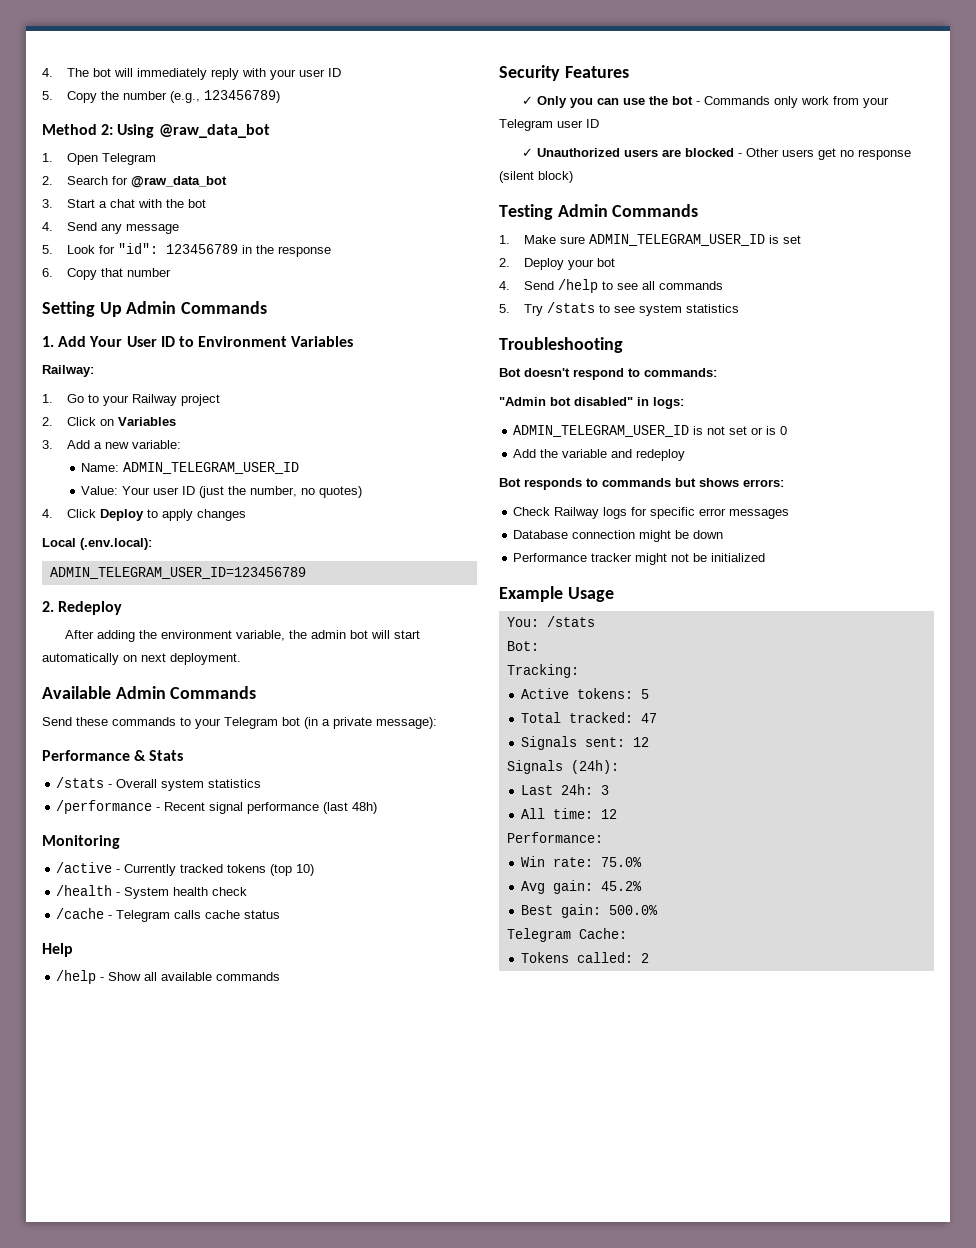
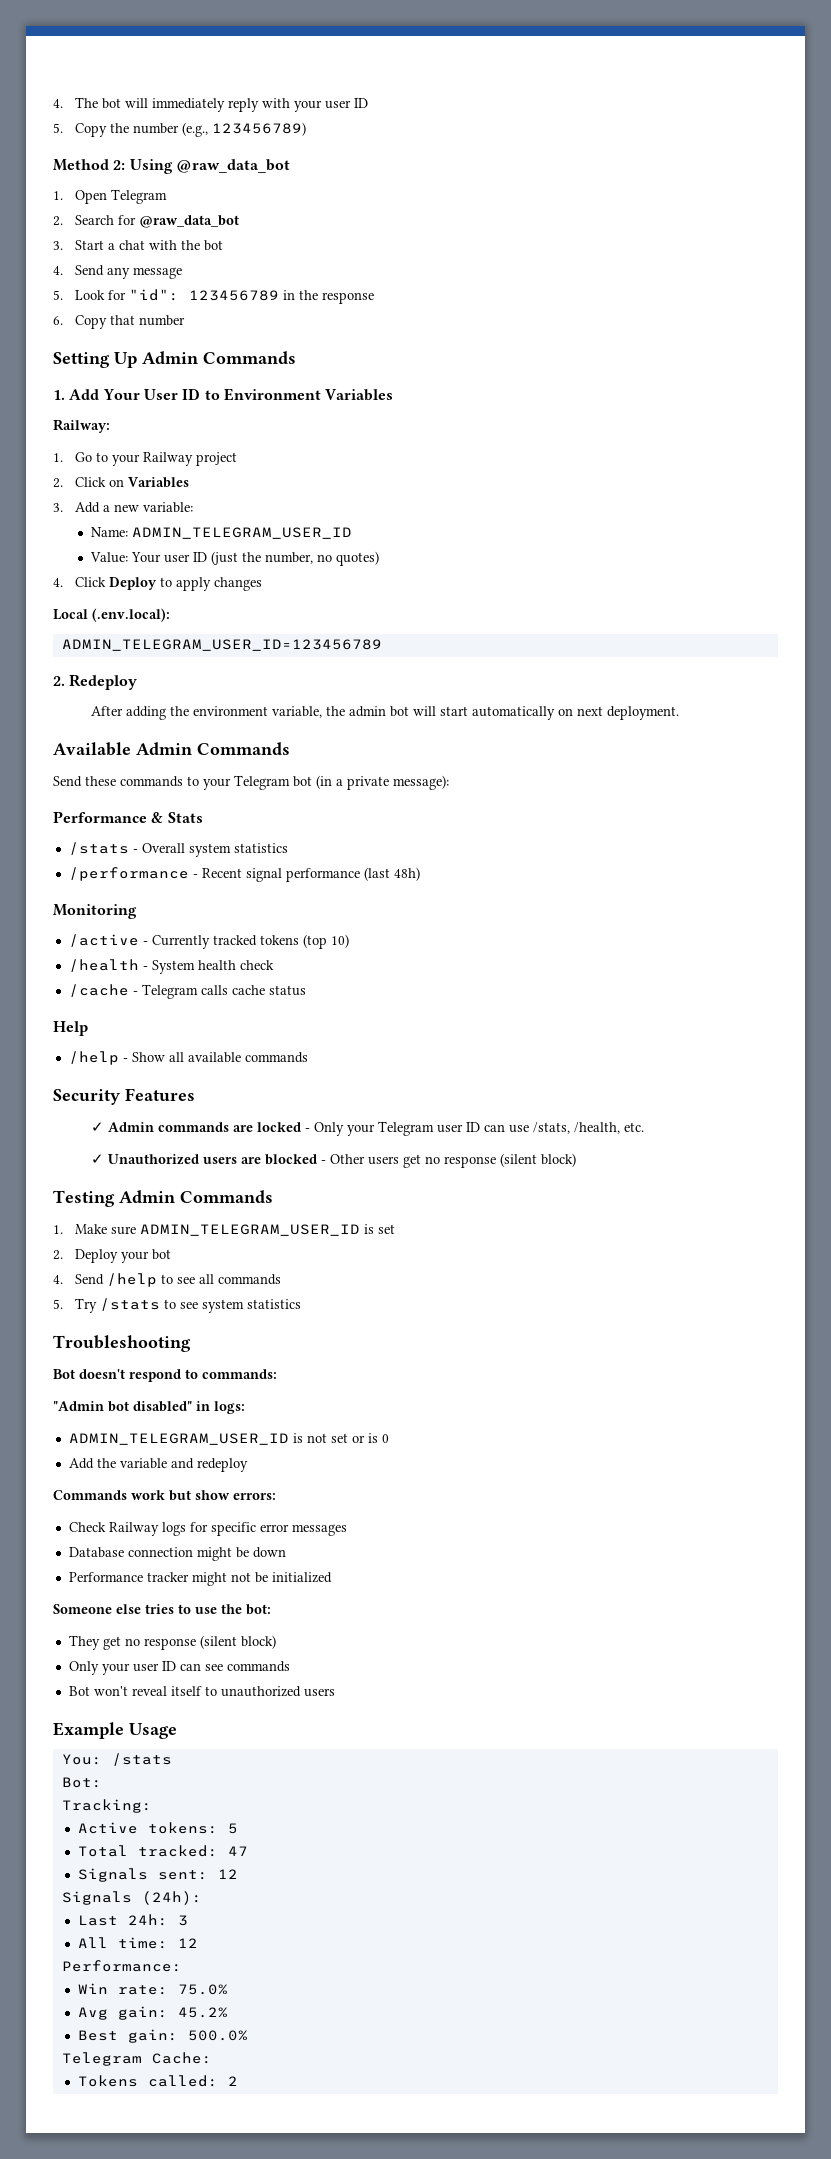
- ✓ Only you can use the bot - Commands only work from your Telegram user ID
+ ✓ Admin commands are locked - Only your Telegram user ID can use /stats, /health, etc.
- Bot responds to commands but shows errors:
+ Commands work but show errors:
+ Someone else tries to use the bot:
+ They get no response (silent block)
+ Only your user ID can see commands
+ Bot won't reveal itself to unauthorized users

